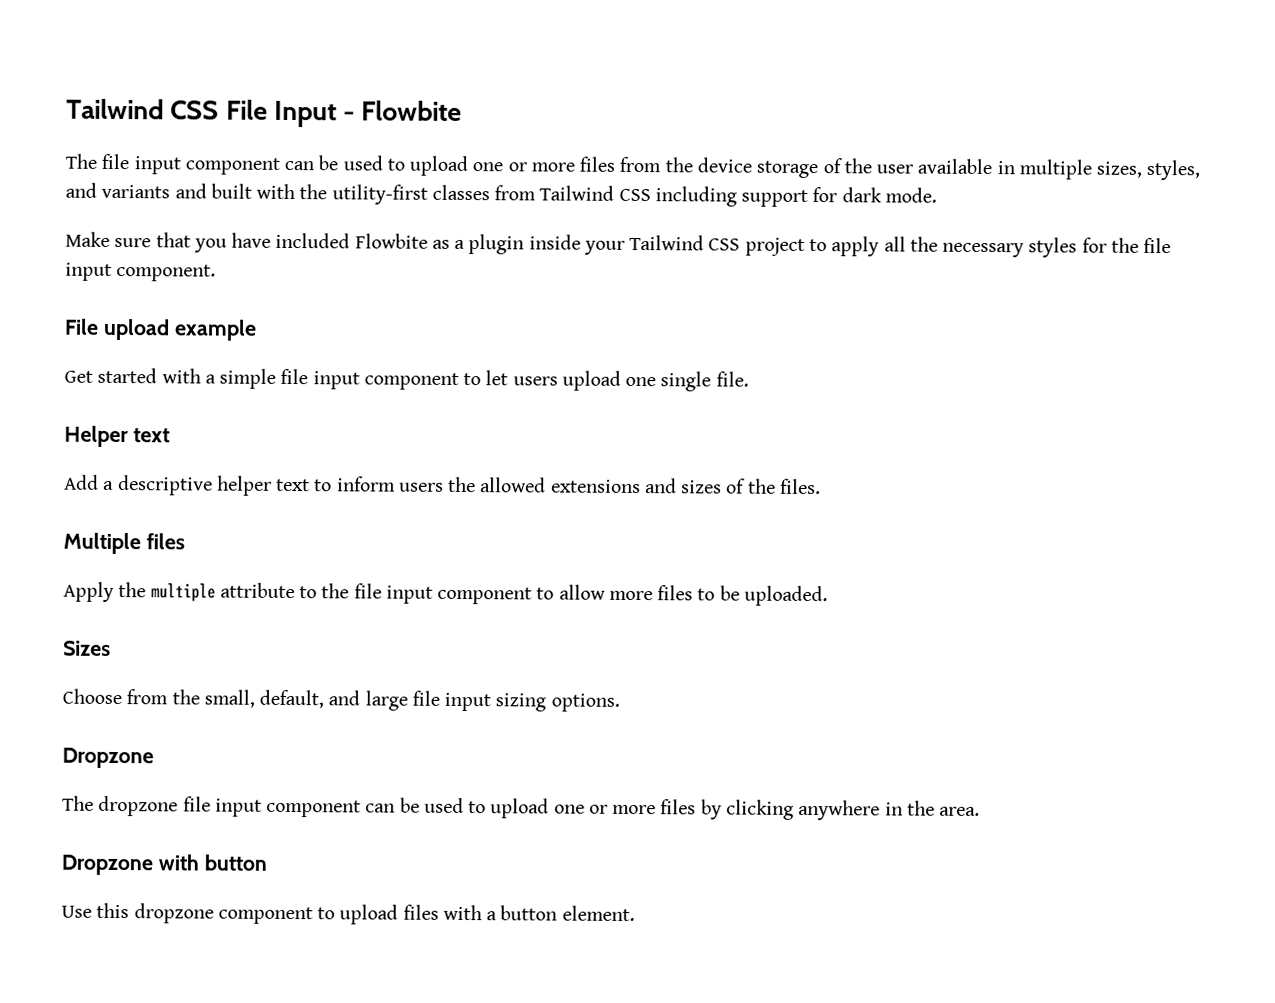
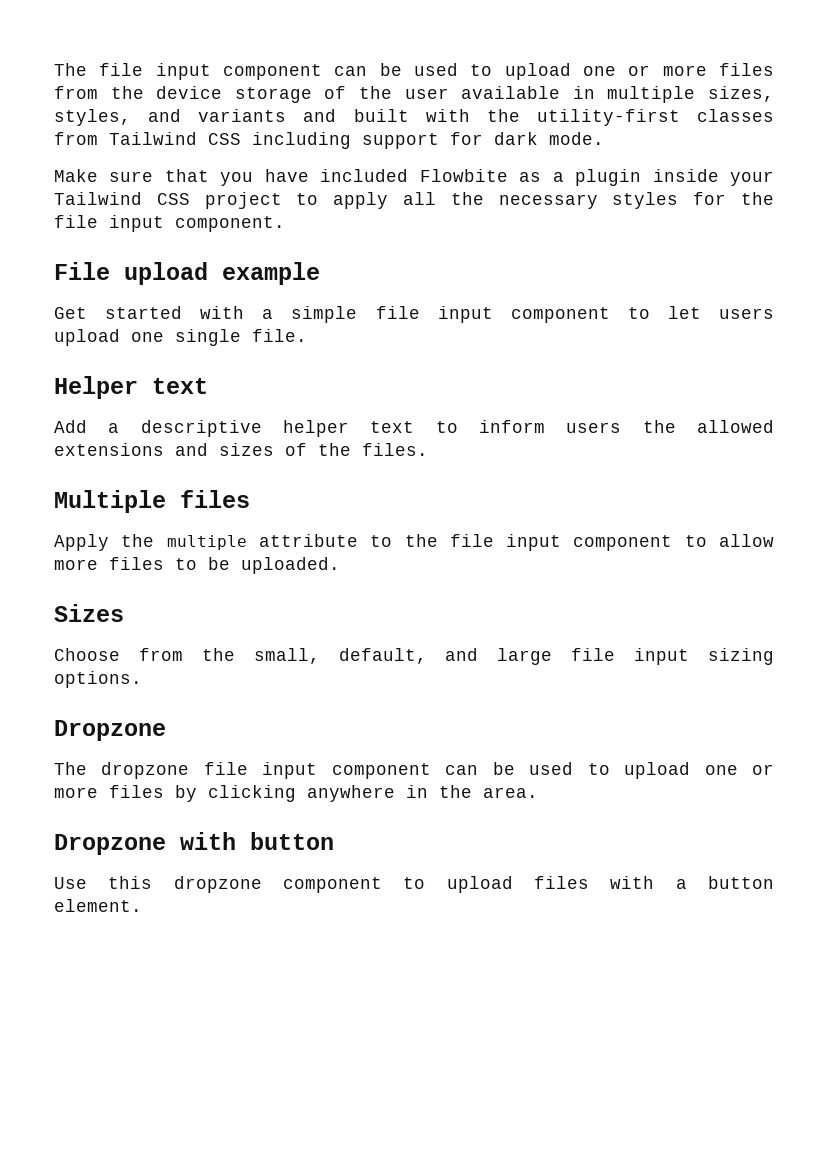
- Tailwind CSS File Input - Flowbite

